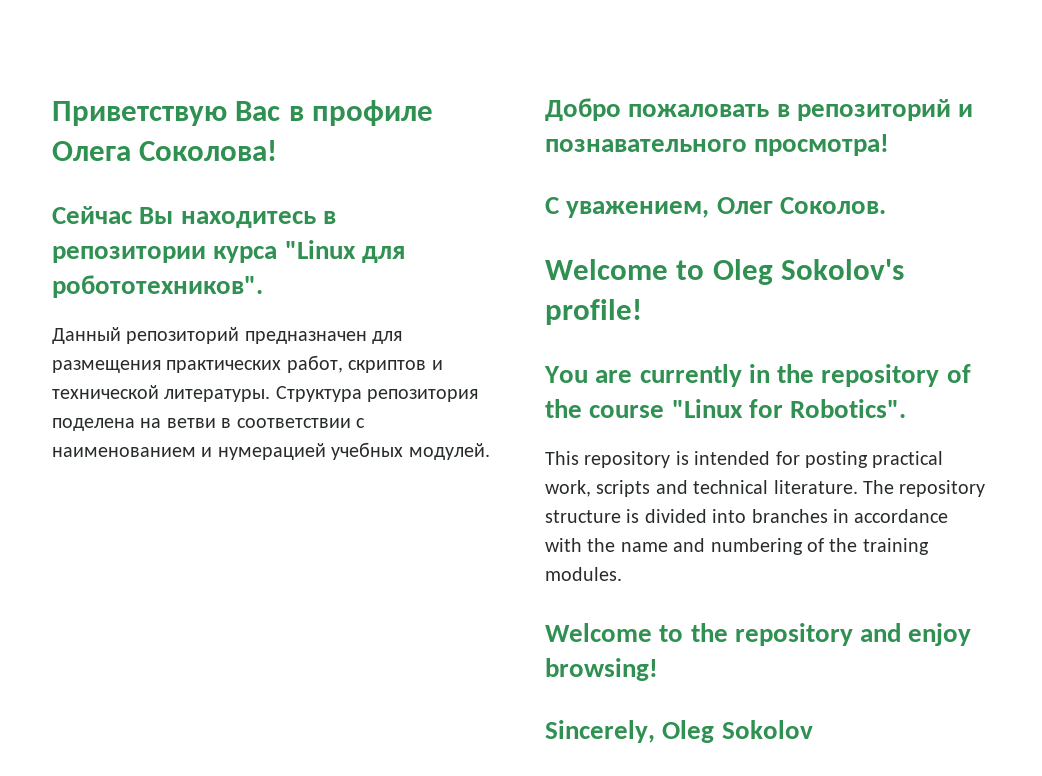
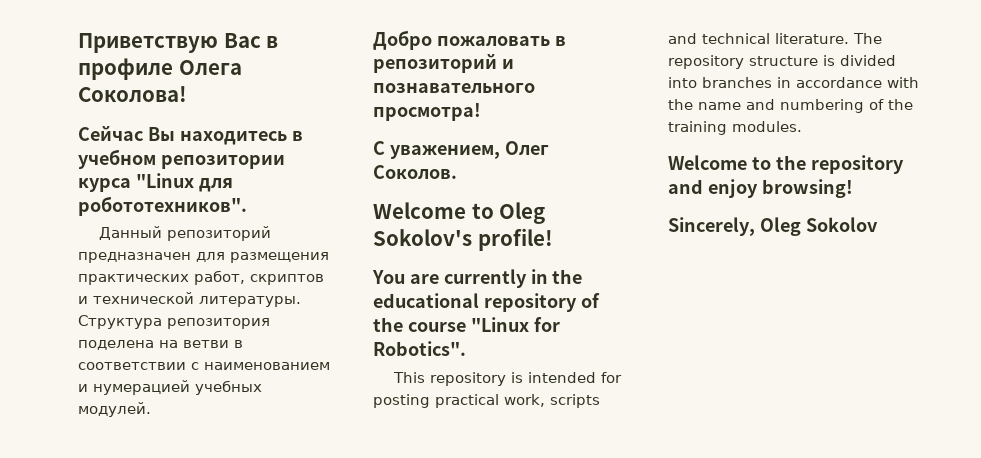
- Сейчас Вы находитесь в репозитории курса "Linux для робототехников".
+ Сейчас Вы находитесь в учебном репозитории курса "Linux для робототехников".
- You are currently in the repository of the course "Linux for Robotics".
+ You are currently in the educational repository of the course "Linux for Robotics".

